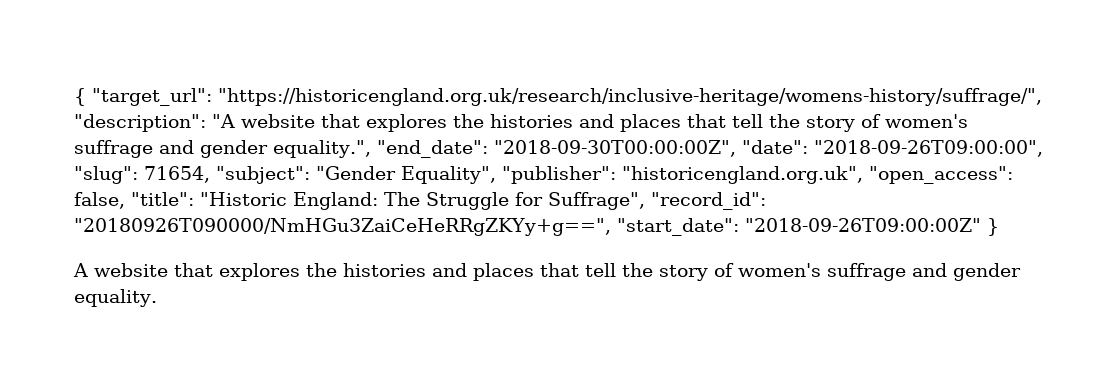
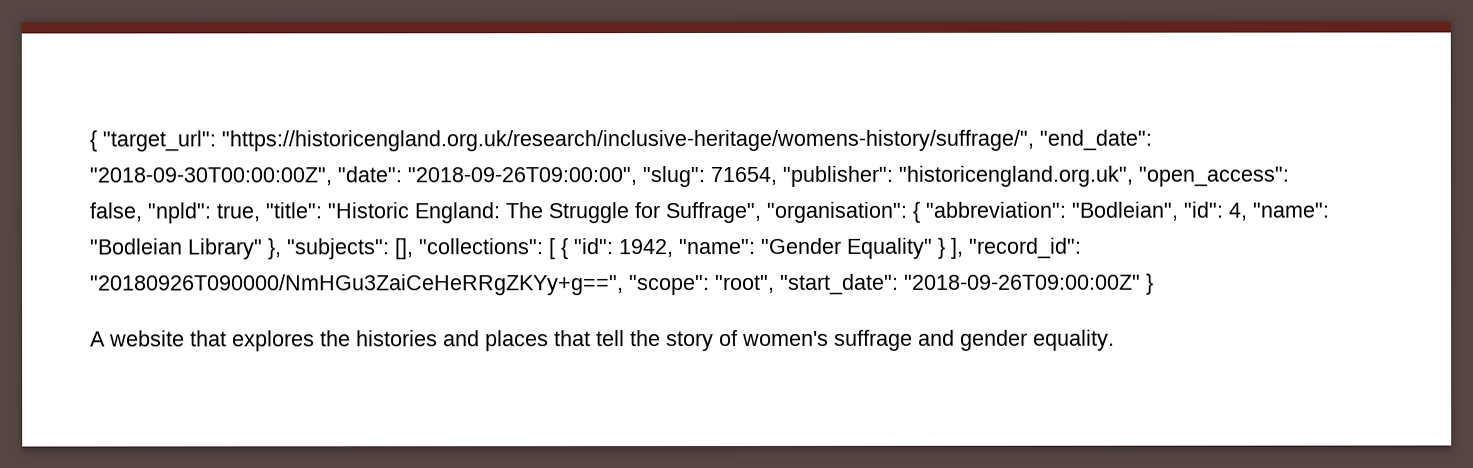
- { "target_url": "https://historicengland.org.uk/research/inclusive-heritage/womens-history/suffrage/", "description": "A website that explores the histories and places that tell the story of women's suffrage and gender equality.", "end_date": "2018-09-30T00:00:00Z", "date": "2018-09-26T09:00:00", "slug": 71654, "subject": "Gender Equality", "publisher": "historicengland.org.uk", "open_access": false, "title": "Historic England: The Struggle for Suffrage", "record_id": "20180926T090000/NmHGu3ZaiCeHeRRgZKYy+g==", "start_date": "2018-09-26T09:00:00Z" }
+ { "target_url": "https://historicengland.org.uk/research/inclusive-heritage/womens-history/suffrage/", "end_date": "2018-09-30T00:00:00Z", "date": "2018-09-26T09:00:00", "slug": 71654, "publisher": "historicengland.org.uk", "open_access": false, "npld": true, "title": "Historic England: The Struggle for Suffrage", "organisation": { "abbreviation": "Bodleian", "id": 4, "name": "Bodleian Library" }, "subjects": [], "collections": [ { "id": 1942, "name": "Gender Equality" } ], "record_id": "20180926T090000/NmHGu3ZaiCeHeRRgZKYy+g==", "scope": "root", "start_date": "2018-09-26T09:00:00Z" }

